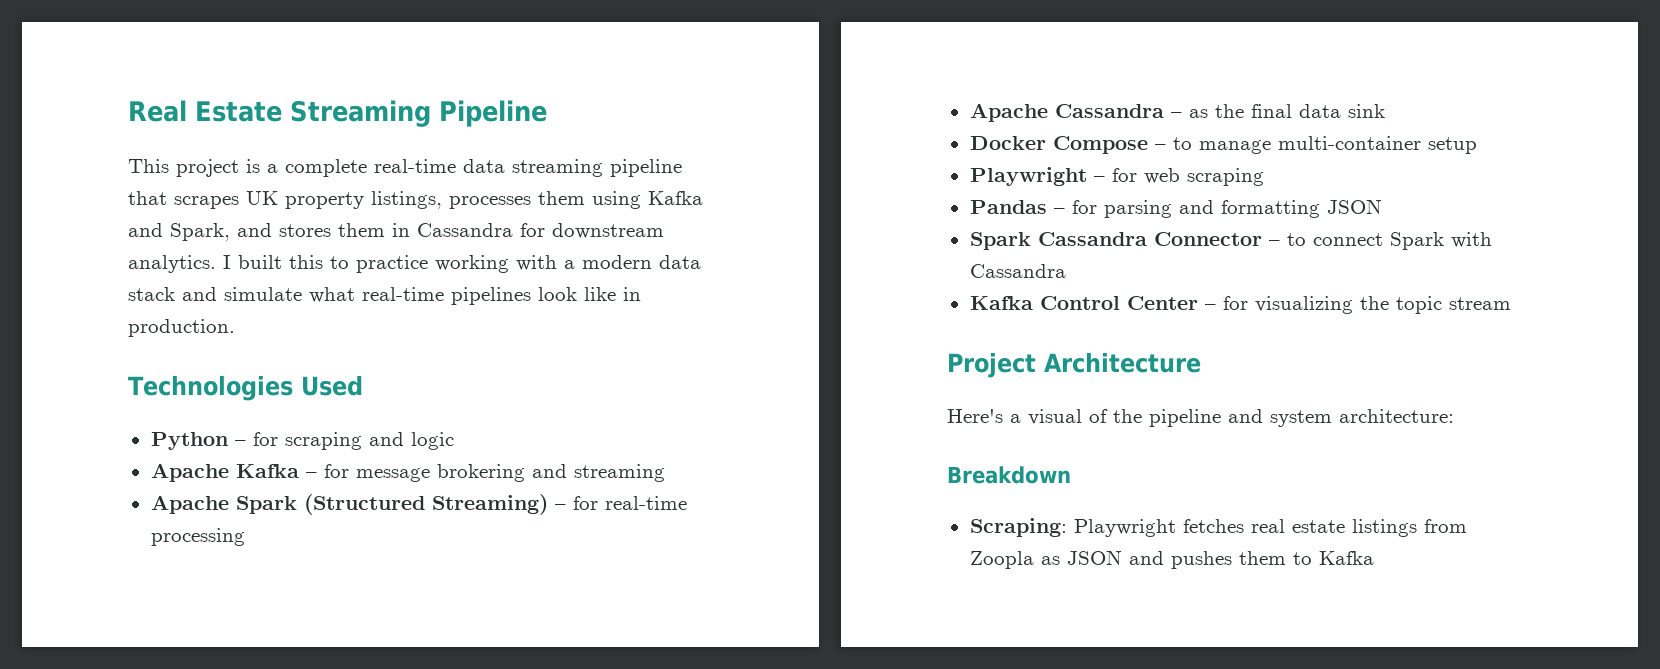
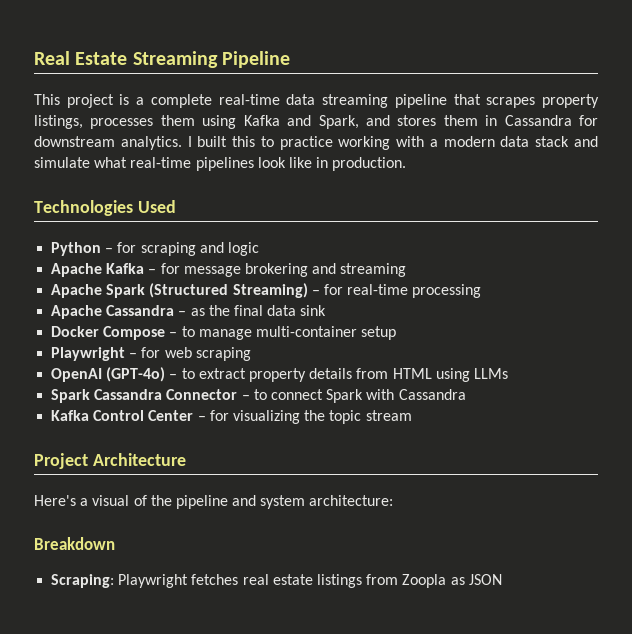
- This project is a complete real-time data streaming pipeline that scrapes UK property listings, processes them using Kafka and Spark, and stores them in Cassandra for downstream analytics.
+ This project is a complete real-time data streaming pipeline that scrapes property listings, processes them using Kafka and Spark, and stores them in Cassandra for downstream analytics.
- Pandas – for parsing and formatting JSON
+ OpenAI (GPT-4o) – to extract property details from HTML using LLMs
- Scraping: Playwright fetches real estate listings from Zoopla as JSON and pushes them to Kafka
+ Scraping: Playwright fetches real estate listings from Zoopla as JSON

